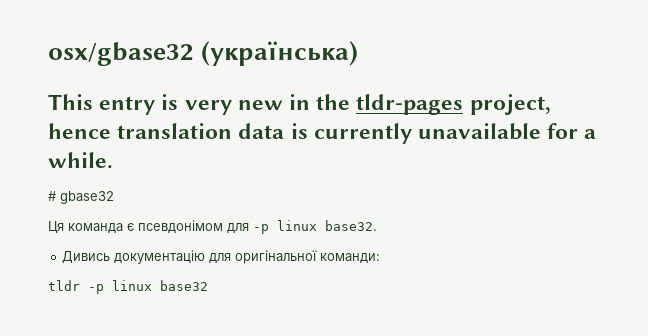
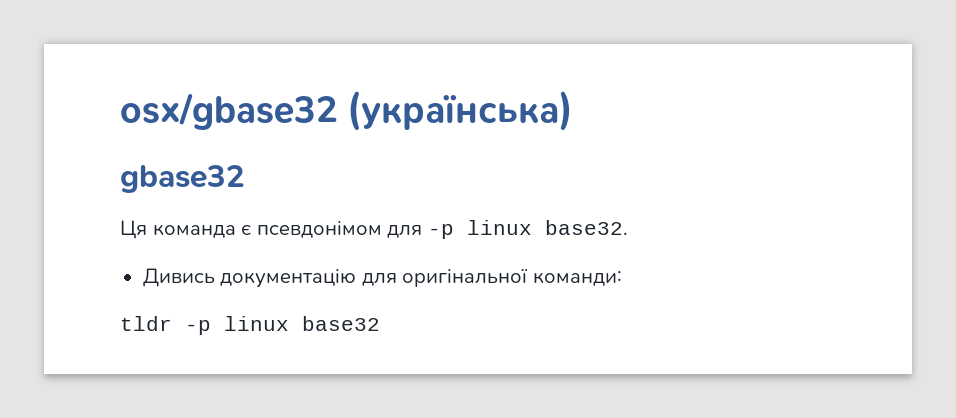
- This entry is very new in the tldr-pages project, hence translation data is currently unavailable for a while.
- # gbase32
+ gbase32

